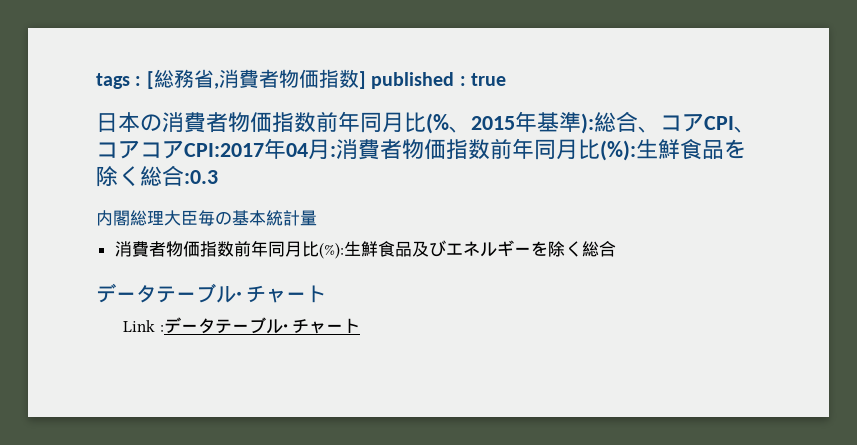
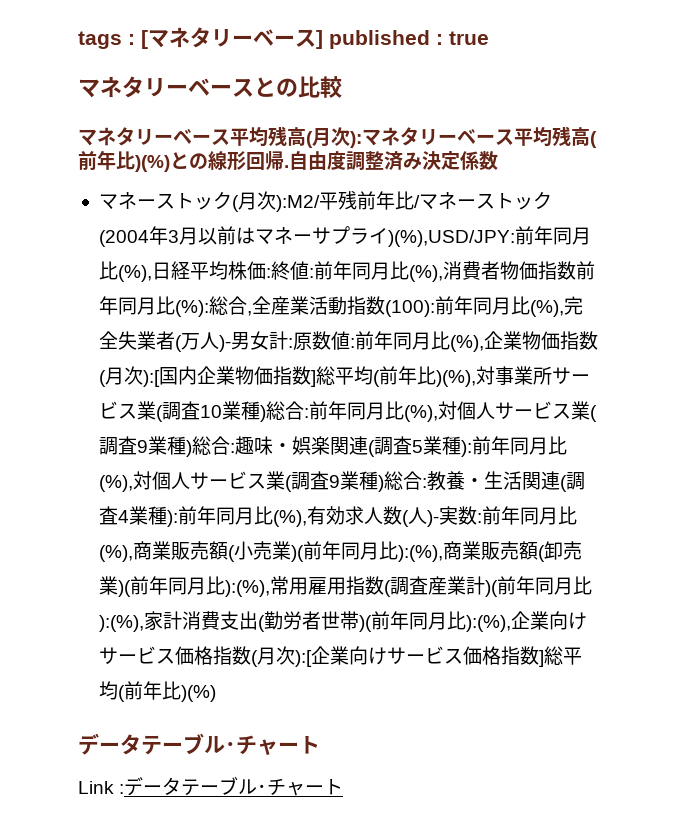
- tags : [総務省,消費者物価指数] published : true
- 日本の消費者物価指数前年同月比(%、2015年基準):総合、コアCPI、コアコアCPI:2017年04月:消費者物価指数前年同月比(%):生鮮食品を除く総合:0.3
- 内閣総理大臣毎の基本統計量
- 消費者物価指数前年同月比(%):生鮮食品及びエネルギーを除く総合
+ tags : [マネタリーベース] published : true
+ マネタリーベースとの比較
+ マネタリーベース平均残高(月次):マネタリーベース平均残高(前年比)(%)との線形回帰.自由度調整済み決定係数
+ マネーストック(月次):M2/平残前年比/マネーストック(2004年3月以前はマネーサプライ)(%),USD/JPY:前年同月比(%),日経平均株価:終値:前年同月比(%),消費者物価指数前年同月比(%):総合,全産業活動指数(100):前年同月比(%),完全失業者(万人)-男女計:原数値:前年同月比(%),企業物価指数(月次):[国内企業物価指数]総平均(前年比)(%),対事業所サービス業(調査10業種)総合:前年同月比(%),対個人サービス業(調査9業種)総合:趣味・娯楽関連(調査5業種):前年同月比(%),対個人サービス業(調査9業種)総合:教養・生活関連(調査4業種):前年同月比(%),有効求人数(人)-実数:前年同月比(%),商業販売額(小売業)(前年同月比):(%),商業販売額(卸売業)(前年同月比):(%),常用雇用指数(調査産業計)(前年同月比):(%),家計消費支出(勤労者世帯)(前年同月比):(%),企業向けサービス価格指数(月次):[企業向けサービス価格指数]総平均(前年比)(%)

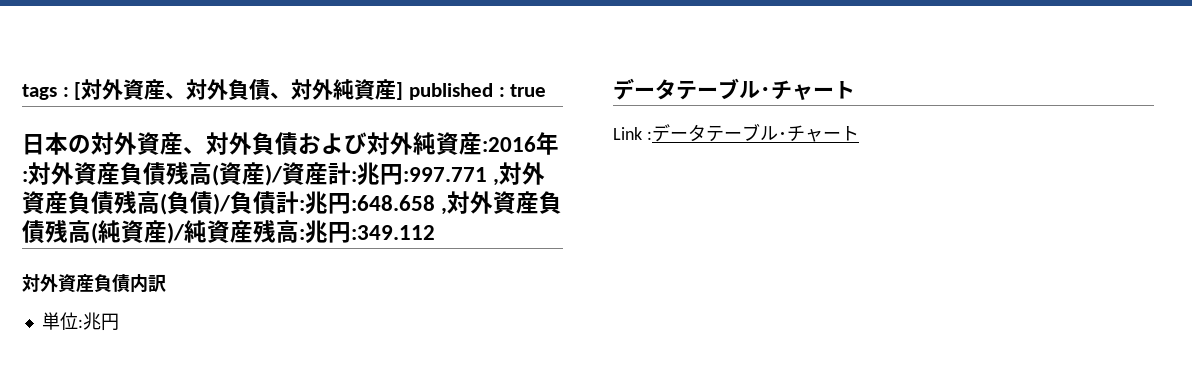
- tags : [マネタリーベース] published : true
- マネタリーベースとの比較
- マネタリーベース平均残高(月次):マネタリーベース平均残高(前年比)(%)との線形回帰.自由度調整済み決定係数
- マネーストック(月次):M2/平残前年比/マネーストック(2004年3月以前はマネーサプライ)(%),USD/JPY:前年同月比(%),日経平均株価:終値:前年同月比(%),消費者物価指数前年同月比(%):総合,全産業活動指数(100):前年同月比(%),完全失業者(万人)-男女計:原数値:前年同月比(%),企業物価指数(月次):[国内企業物価指数]総平均(前年比)(%),対事業所サービス業(調査10業種)総合:前年同月比(%),対個人サービス業(調査9業種)総合:趣味・娯楽関連(調査5業種):前年同月比(%),対個人サービス業(調査9業種)総合:教養・生活関連(調査4業種):前年同月比(%),有効求人数(人)-実数:前年同月比(%),商業販売額(小売業)(前年同月比):(%),商業販売額(卸売業)(前年同月比):(%),常用雇用指数(調査産業計)(前年同月比):(%),家計消費支出(勤労者世帯)(前年同月比):(%),企業向けサービス価格指数(月次):[企業向けサービス価格指数]総平均(前年比)(%)
+ tags : [対外資産、対外負債、対外純資産] published : true
+ 日本の対外資産、対外負債および対外純資産:2016年:対外資産負債残高(資産)/資産計:兆円:997.771 ,対外資産負債残高(負債)/負債計:兆円:648.658 ,対外資産負債残高(純資産)/純資産残高:兆円:349.112
+ 対外資産負債内訳
+ 単位:兆円

